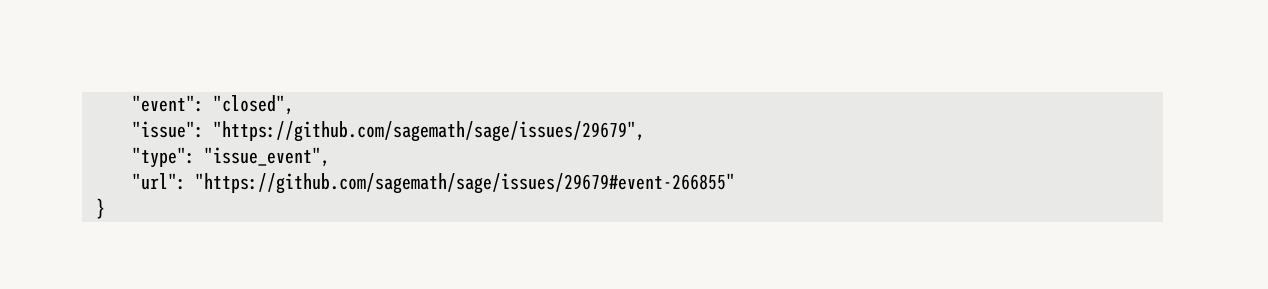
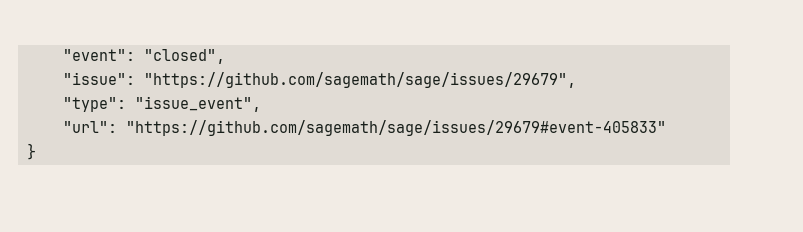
- "url": "https://github.com/sagemath/sage/issues/29679#event-266855"
+ "url": "https://github.com/sagemath/sage/issues/29679#event-405833"

